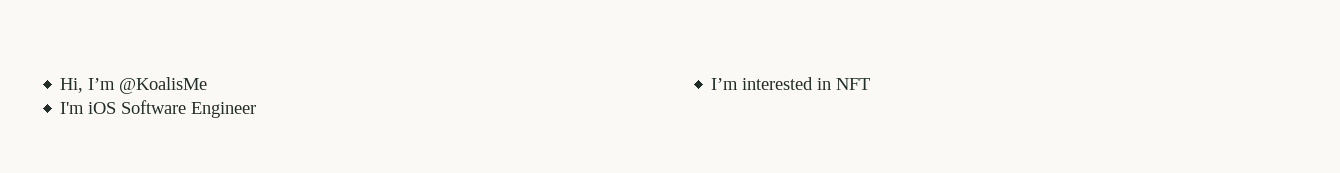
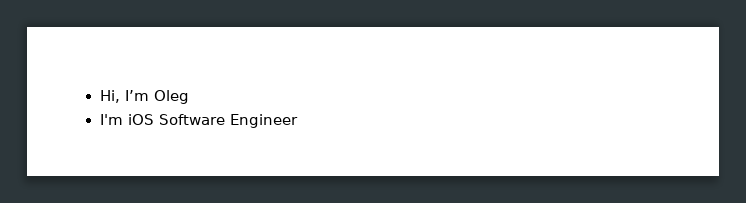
- Hi, I’m @KoalisMe
+ Hi, I’m Oleg
- I’m interested in NFT

